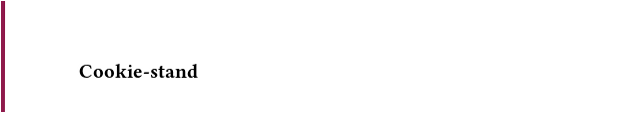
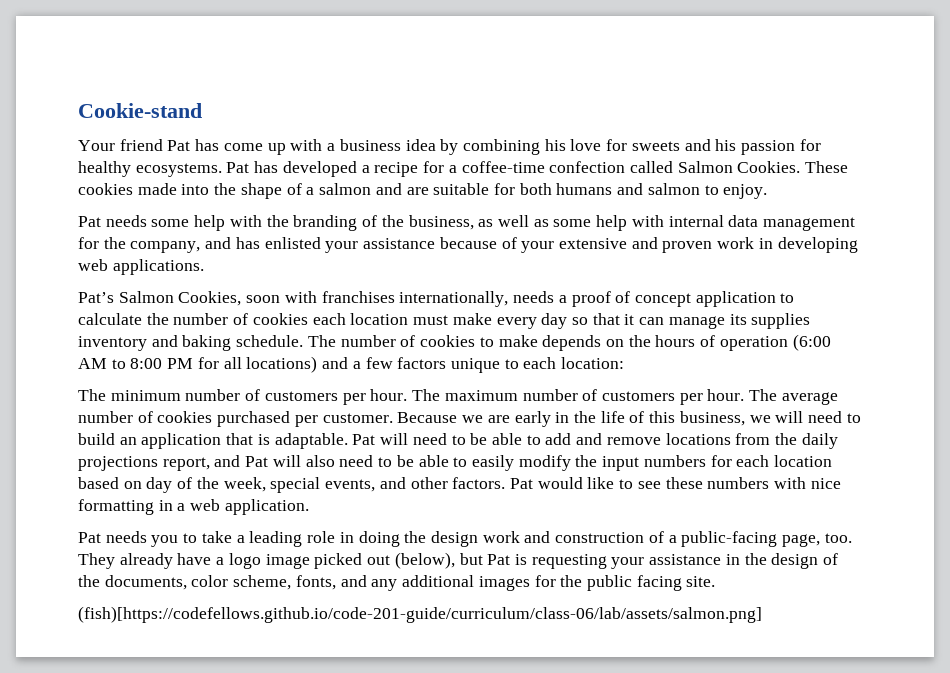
+ Your friend Pat has come up with a business idea by combining his love for sweets and his passion for healthy ecosystems. Pat has developed a recipe for a coffee-time confection called Salmon Cookies. These cookies made into the shape of a salmon and are suitable for both humans and salmon to enjoy.
+ Pat needs some help with the branding of the business, as well as some help with internal data management for the company, and has enlisted your assistance because of your extensive and proven work in developing web applications.
+ Pat’s Salmon Cookies, soon with franchises internationally, needs a proof of concept application to calculate the number of cookies each location must make every day so that it can manage its supplies inventory and baking schedule. The number of cookies to make depends on the hours of operation (6:00 AM to 8:00 PM for all locations) and a few factors unique to each location:
+ The minimum number of customers per hour. The maximum number of customers per hour. The average number of cookies purchased per customer. Because we are early in the life of this business, we will need to build an application that is adaptable. Pat will need to be able to add and remove locations from the daily projections report, and Pat will also need to be able to easily modify the input numbers for each location based on day of the week, special events, and other factors. Pat would like to see these numbers with nice formatting in a web application.
+ Pat needs you to take a leading role in doing the design work and construction of a public-facing page, too. They already have a logo image picked out (below), but Pat is requesting your assistance in the design of the documents, color scheme, fonts, and any additional images for the public facing site.
+ (fish)[https://codefellows.github.io/code-201-guide/curriculum/class-06/lab/assets/salmon.png]

